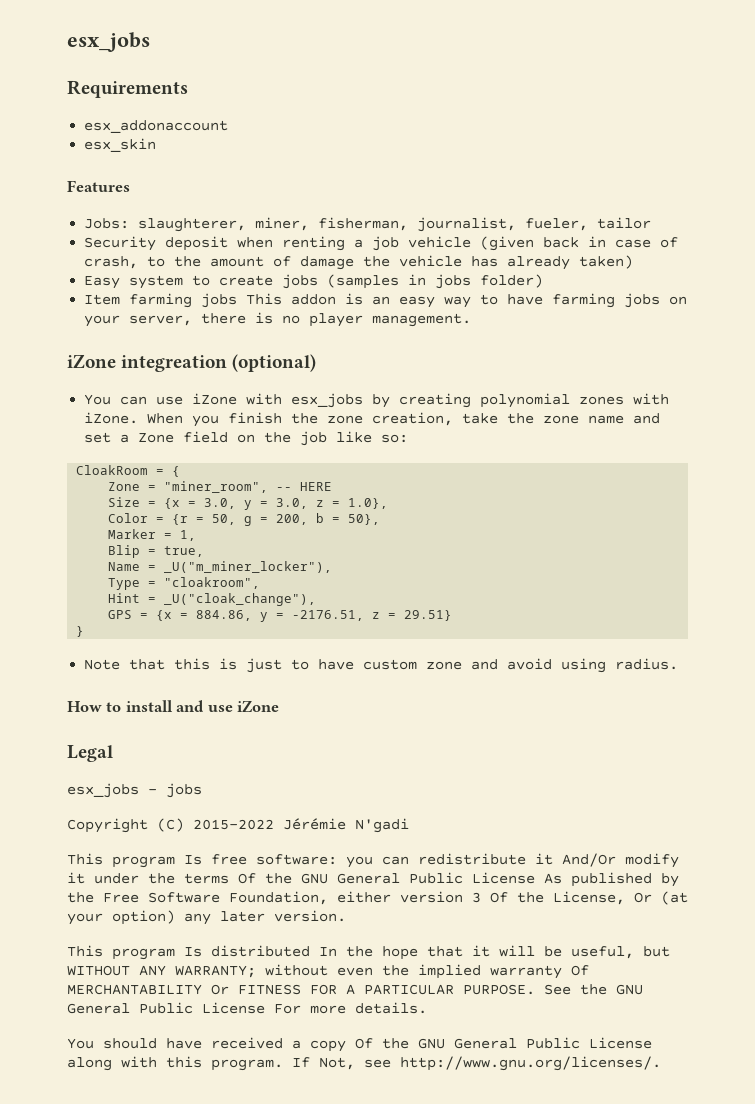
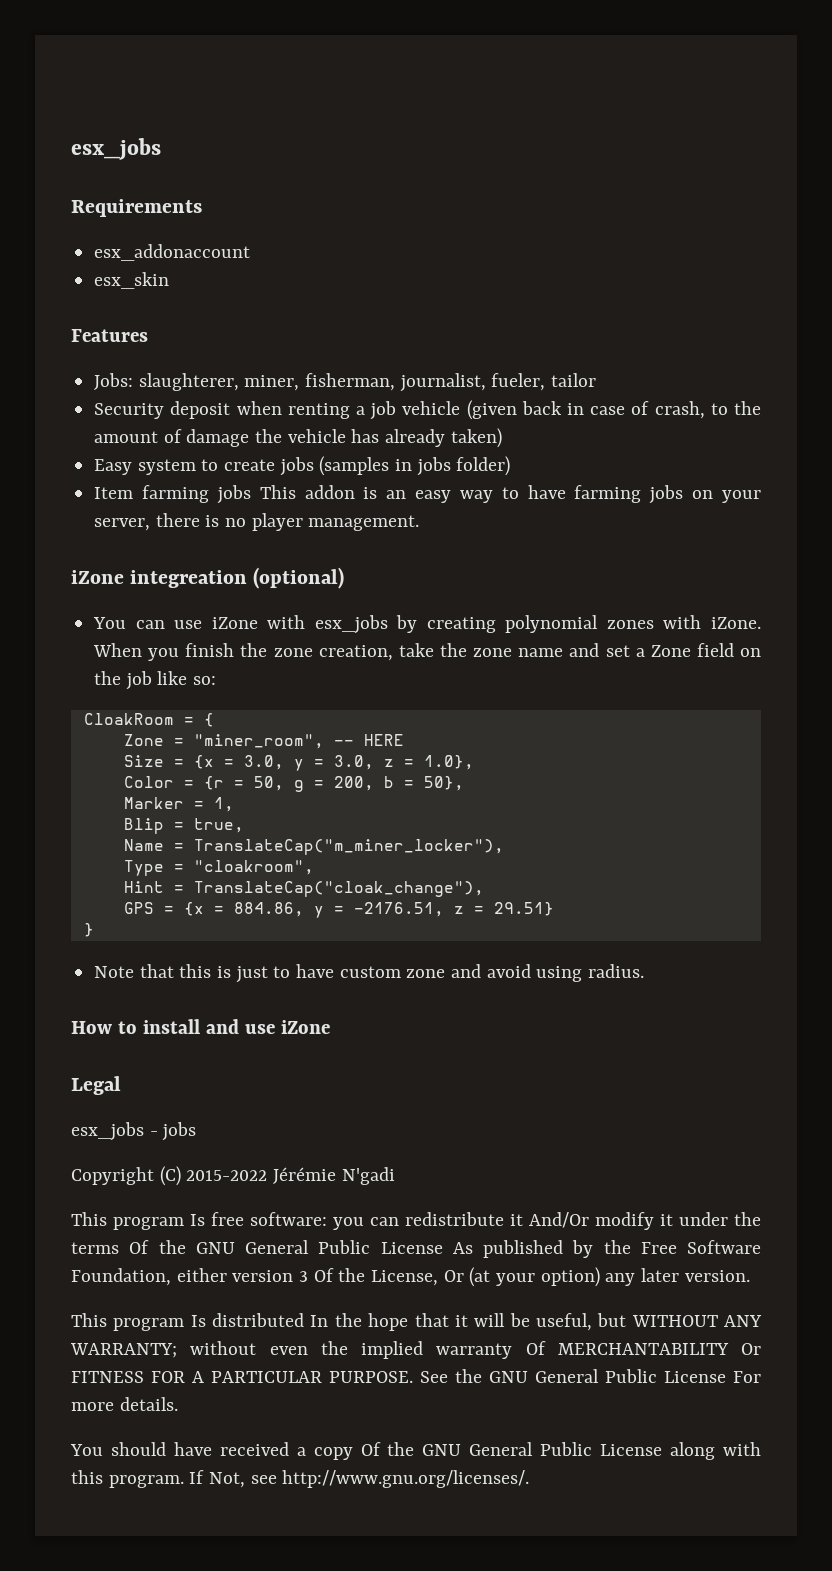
- Name = _U("m_miner_locker"),
+ Name = TranslateCap("m_miner_locker"),
- Hint = _U("cloak_change"),
+ Hint = TranslateCap("cloak_change"),

